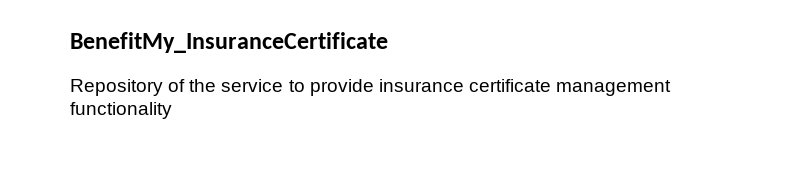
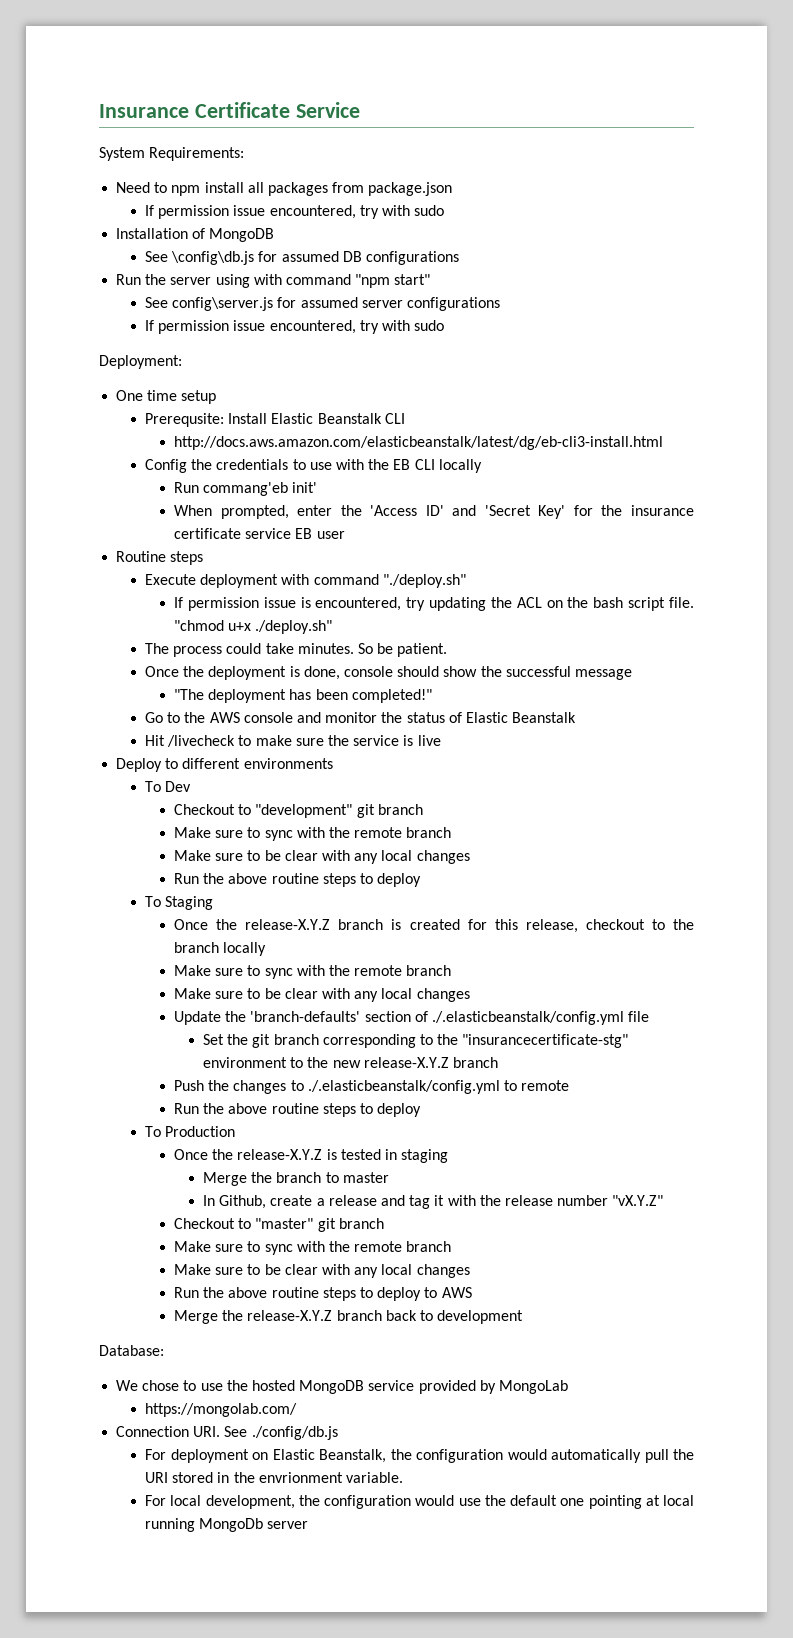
- BenefitMy_InsuranceCertificate
- Repository of the service to provide insurance certificate management functionality
+ Insurance Certificate Service
+ System Requirements:
+ Need to npm install all packages from package.json
+ If permission issue encountered, try with sudo
+ Installation of MongoDB
+ See \config\db.js for assumed DB configurations
+ Run the server using with command "npm start"
+ See config\server.js for assumed server configurations
+ If permission issue encountered, try with sudo
+ Deployment:
+ One time setup
+ Prerequsite: Install Elastic Beanstalk CLI
+ http://docs.aws.amazon.com/elasticbeanstalk/latest/dg/eb-cli3-install.html
+ Config the credentials to use with the EB CLI locally
+ Run commang'eb init'
+ When prompted, enter the 'Access ID' and 'Secret Key' for the insurance certificate service EB user
+ Routine steps
+ Execute deployment with command "./deploy.sh"
+ If permission issue is encountered, try updating the ACL on the bash script file. "chmod u+x ./deploy.sh"
+ The process could take minutes. So be patient.
+ Once the deployment is done, console should show the successful message
+ "The deployment has been completed!"
+ Go to the AWS console and monitor the status of Elastic Beanstalk
+ Hit /livecheck to make sure the service is live
+ Deploy to different environments
+ To Dev
+ Checkout to "development" git branch
+ Make sure to sync with the remote branch
+ Make sure to be clear with any local changes
+ Run the above routine steps to deploy
+ To Staging
+ Once the release-X.Y.Z branch is created for this release, checkout to the branch locally
+ Make sure to sync with the remote branch
+ Make sure to be clear with any local changes
+ Update the 'branch-defaults' section of ./.elasticbeanstalk/config.yml file
+ Set the git branch corresponding to the "insurancecertificate-stg" environment to the new release-X.Y.Z branch
+ Push the changes to ./.elasticbeanstalk/config.yml to remote
+ Run the above routine steps to deploy
+ To Production
+ Once the release-X.Y.Z is tested in staging
+ Merge the branch to master
+ In Github, create a release and tag it with the release number "vX.Y.Z"
+ Checkout to "master" git branch
+ Make sure to sync with the remote branch
+ Make sure to be clear with any local changes
+ Run the above routine steps to deploy to AWS
+ Merge the release-X.Y.Z branch back to development
+ Database:
+ We chose to use the hosted MongoDB service provided by MongoLab
+ https://mongolab.com/
+ Connection URI. See ./config/db.js
+ For deployment on Elastic Beanstalk, the configuration would automatically pull the URI stored in the envrionment variable.
+ For local development, the configuration would use the default one pointing at local running MongoDb server

